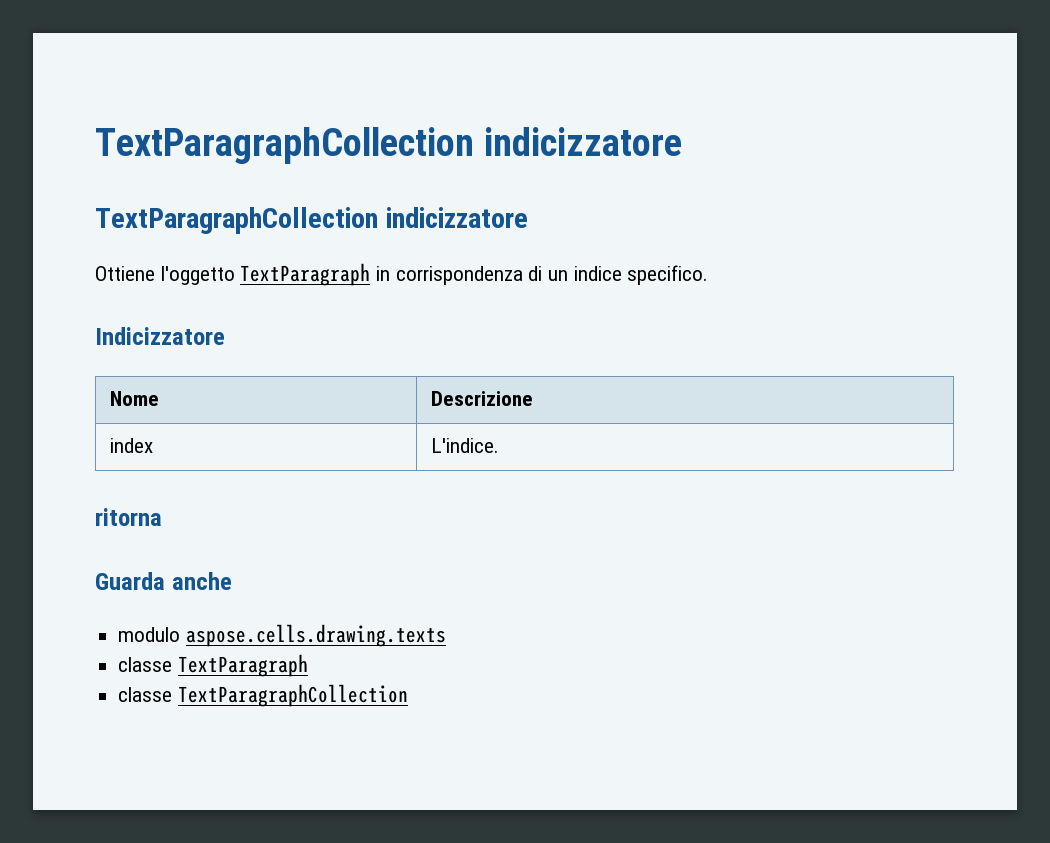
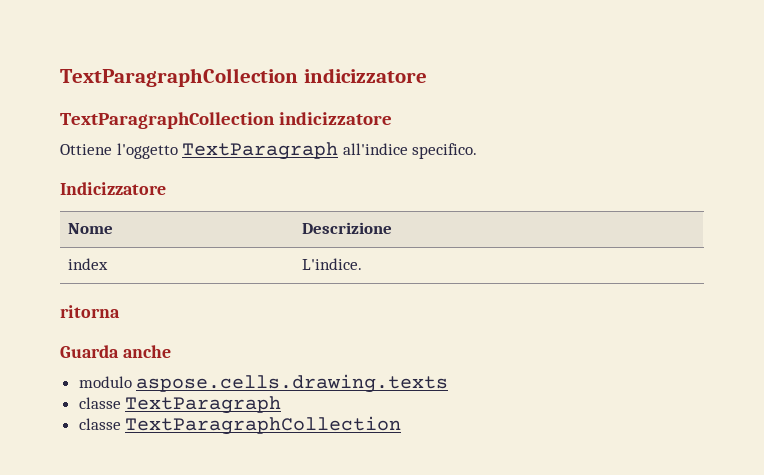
- Ottiene l'oggetto TextParagraph in corrispondenza di un indice specifico.
+ Ottiene l'oggetto TextParagraph all'indice specifico.

